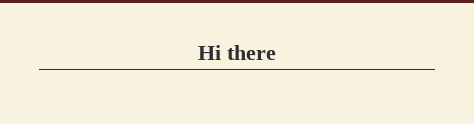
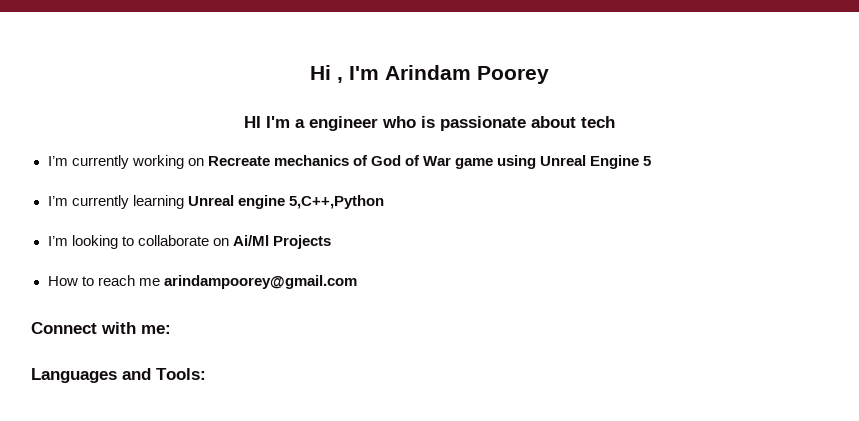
- Hi there
+ Hi , I'm Arindam Poorey
+ HI I'm a engineer who is passionate about tech
+ I’m currently working on Recreate mechanics of God of War game using Unreal Engine 5
+ I’m currently learning Unreal engine 5,C++,Python
+ I’m looking to collaborate on Ai/Ml Projects
+ How to reach me arindampoorey@gmail.com
+ Connect with me:
+ Languages and Tools:

